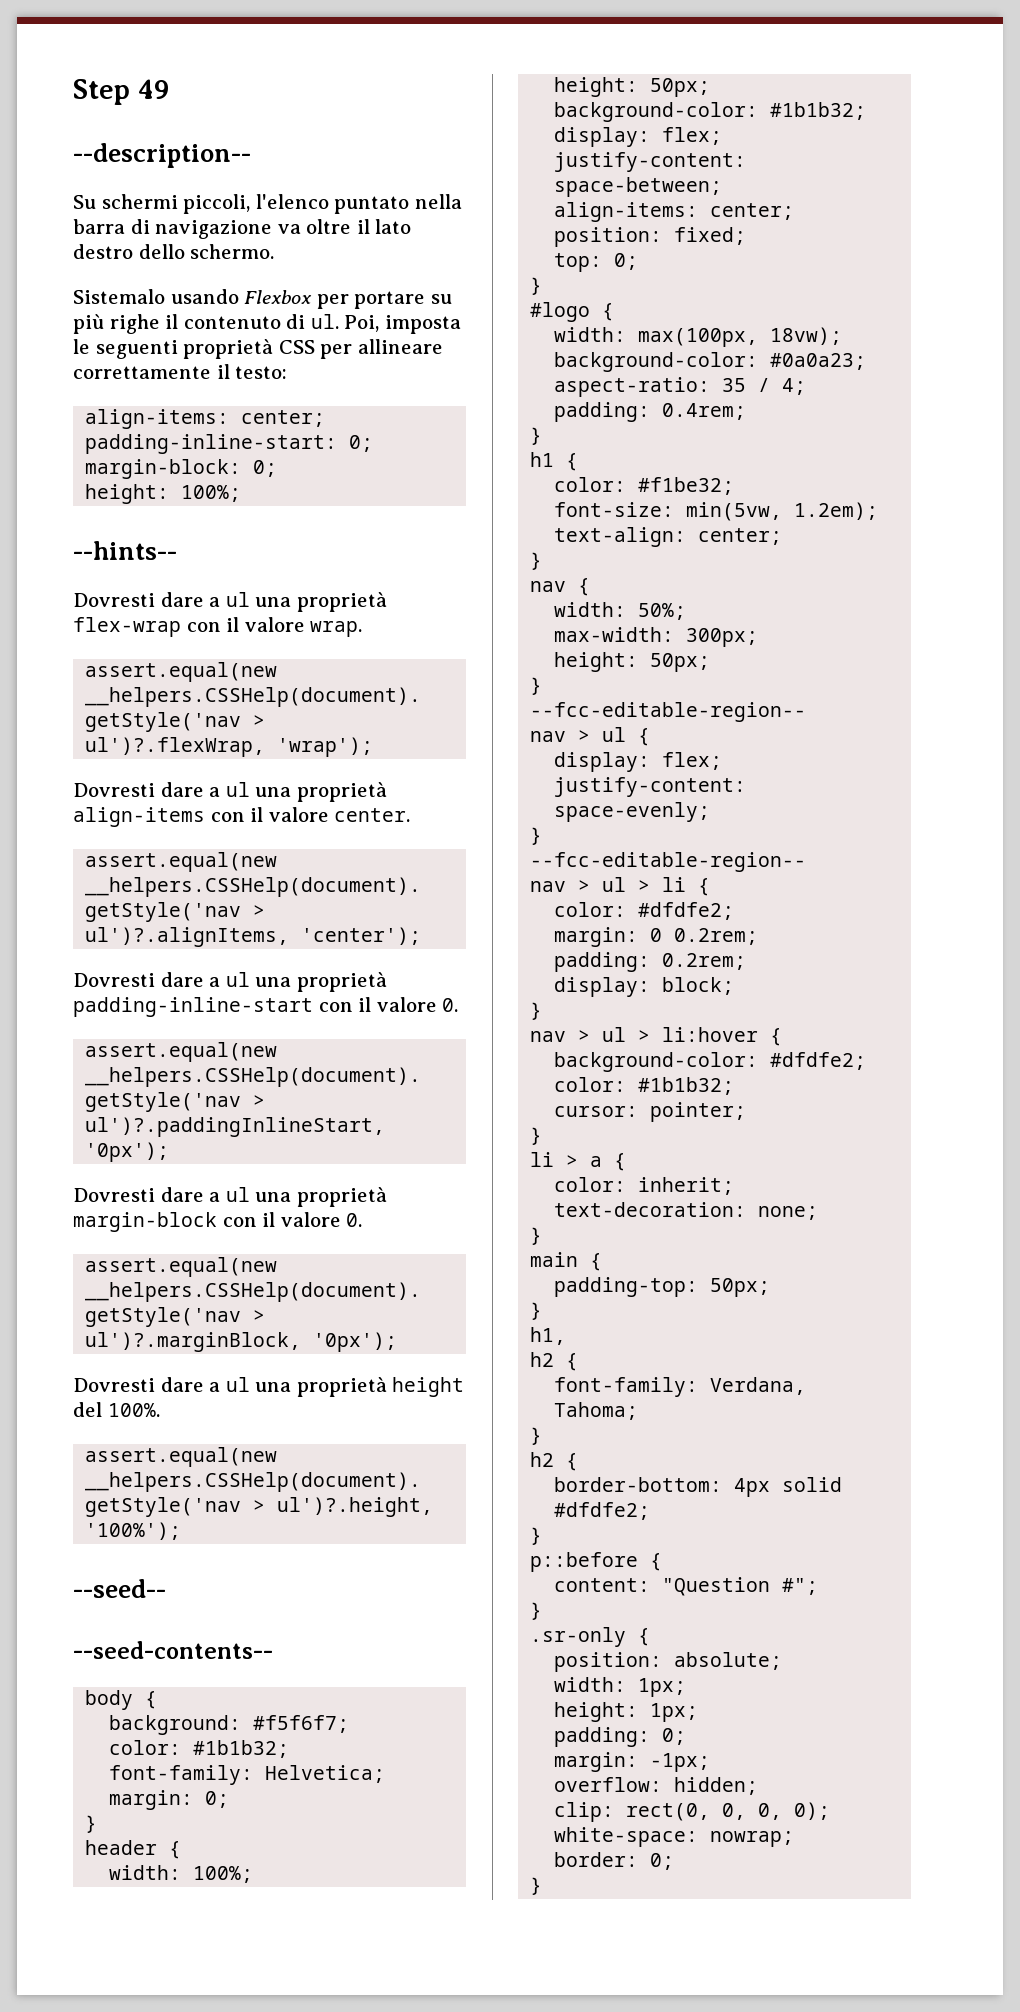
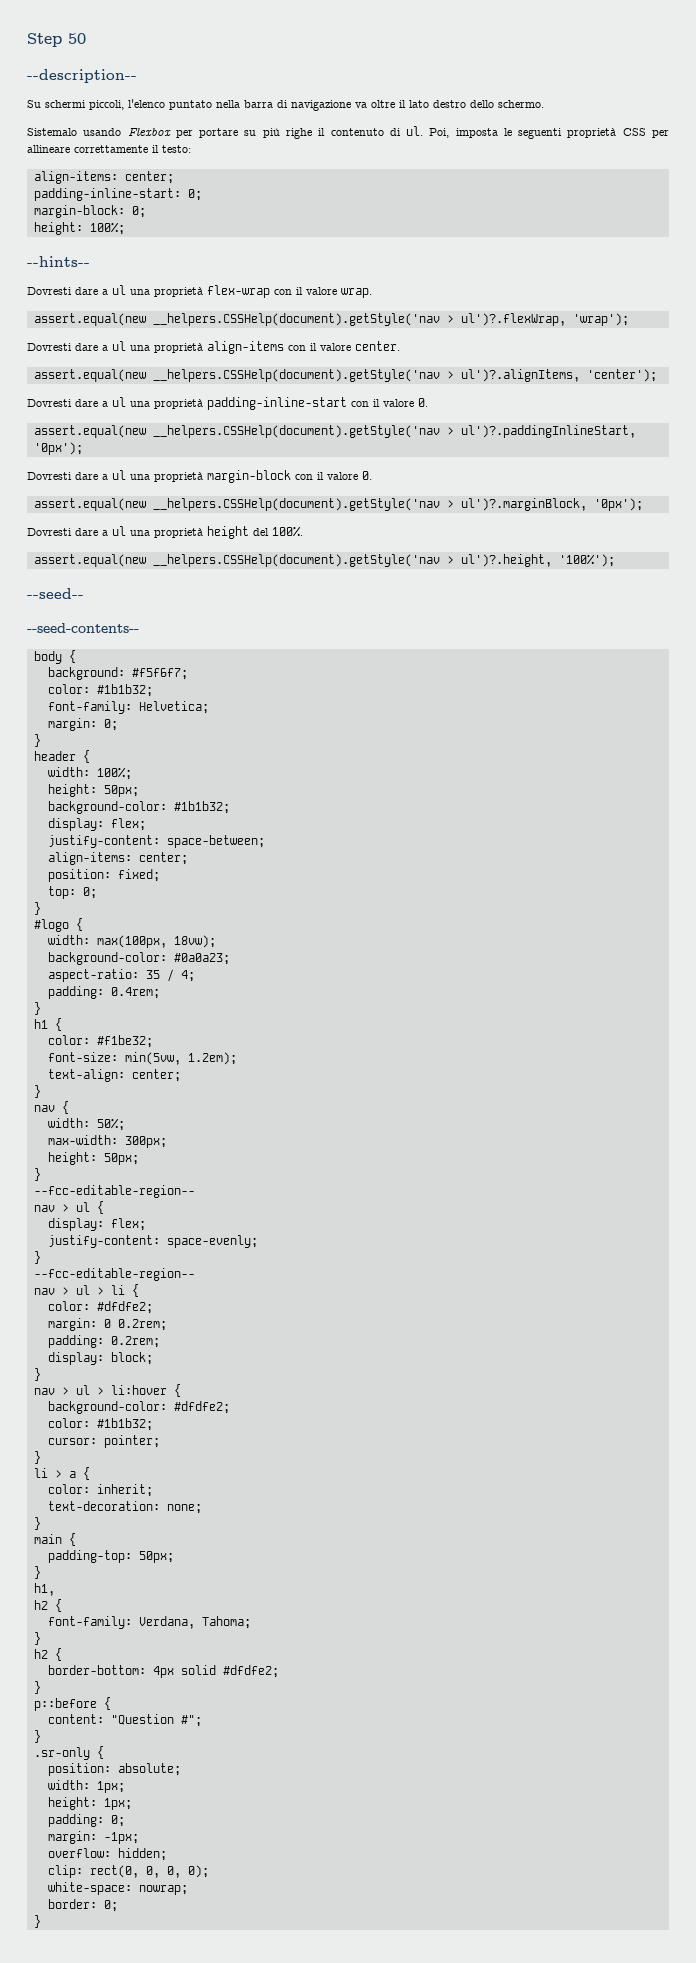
- Step 49
+ Step 50

